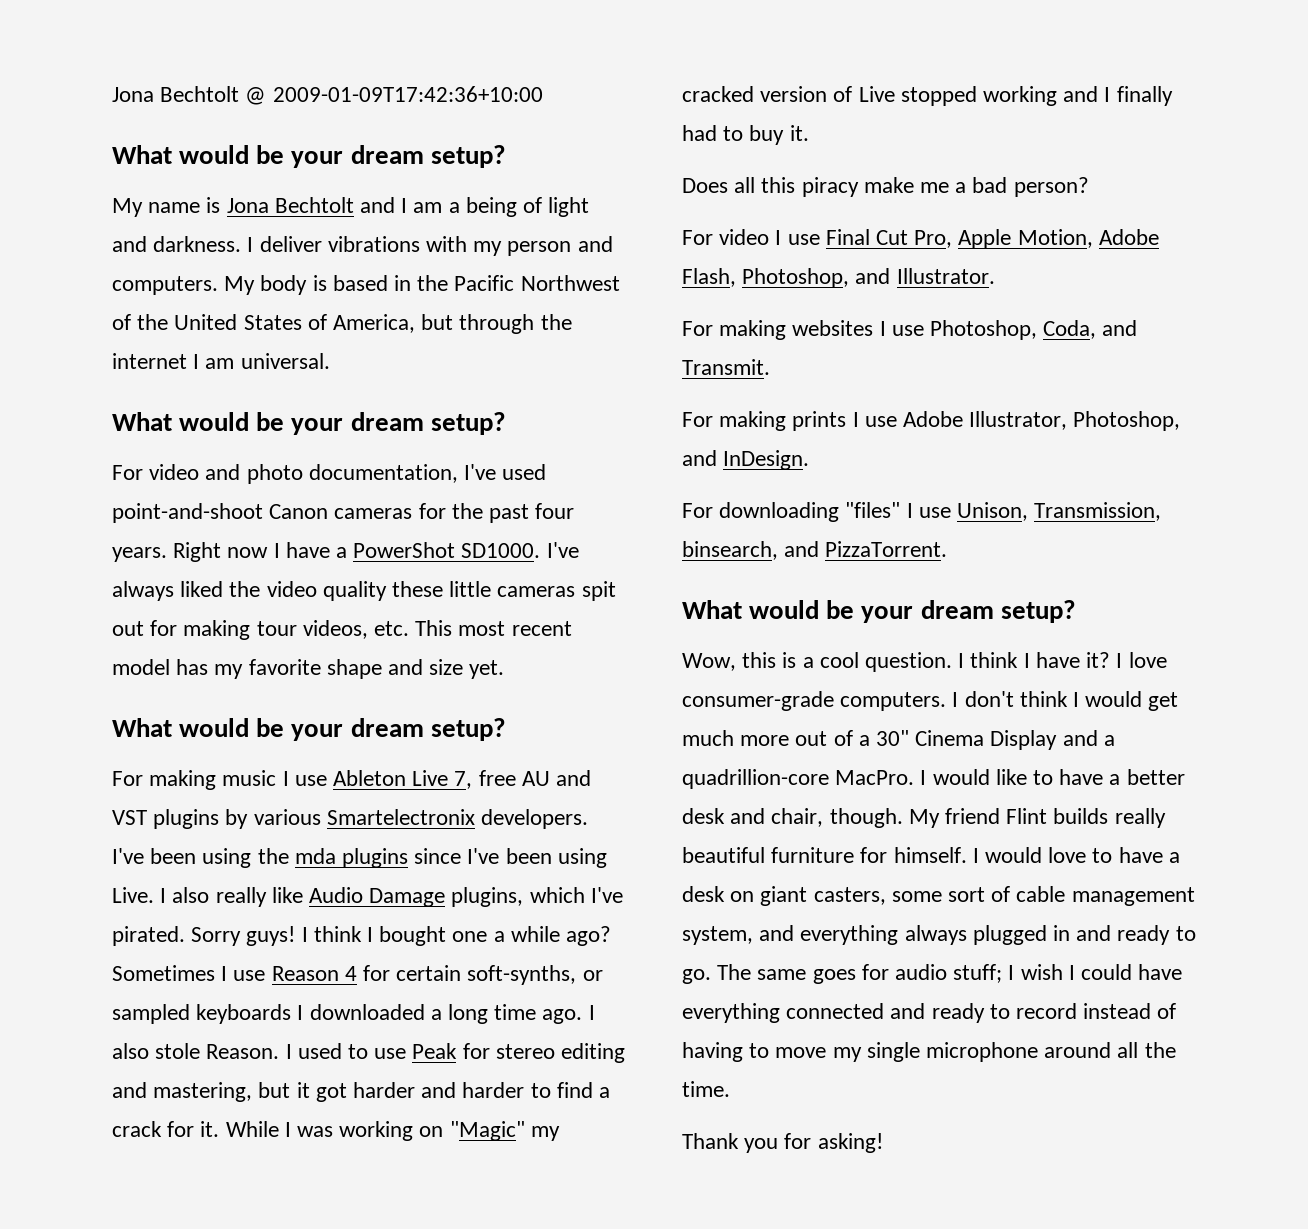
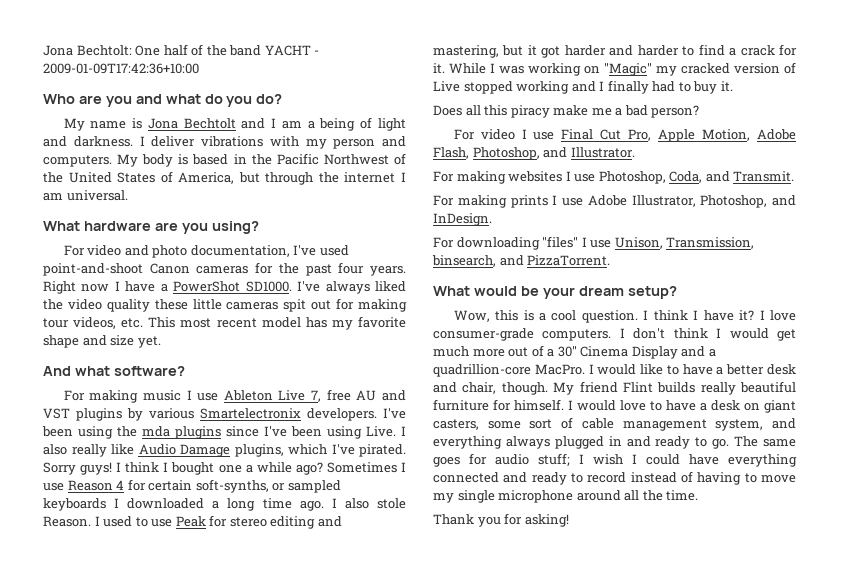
- Jona Bechtolt @ 2009-01-09T17:42:36+10:00
- What would be your dream setup?
+ Jona Bechtolt: One half of the band YACHT - 2009-01-09T17:42:36+10:00
+ Who are you and what do you do?
  My body is based in the Pacific Northwest of the United States of America, but through the internet I am universal.
- What would be your dream setup?
+ What hardware are you using?
  I've always liked the video quality these little cameras spit out for making tour videos, etc. This most recent model has my favorite shape and size yet.
- What would be your dream setup?
+ And what software?

